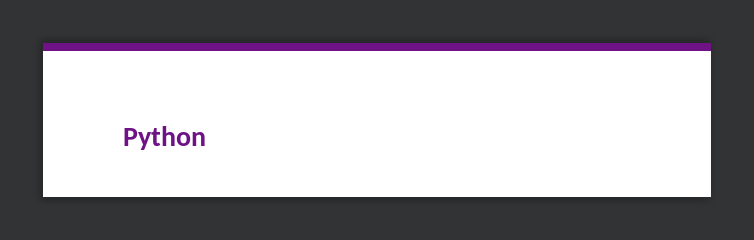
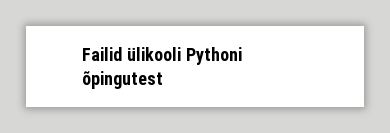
- Python
+ Failid ülikooli Pythoni õpingutest

